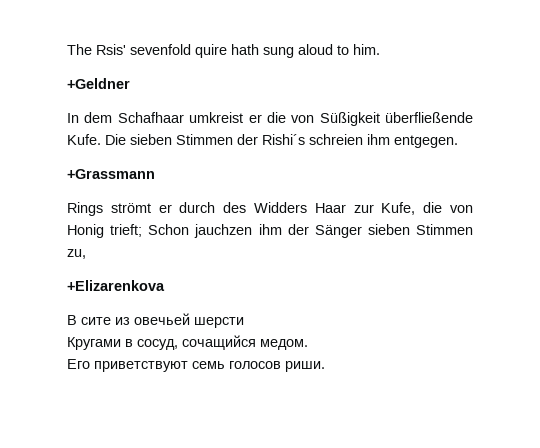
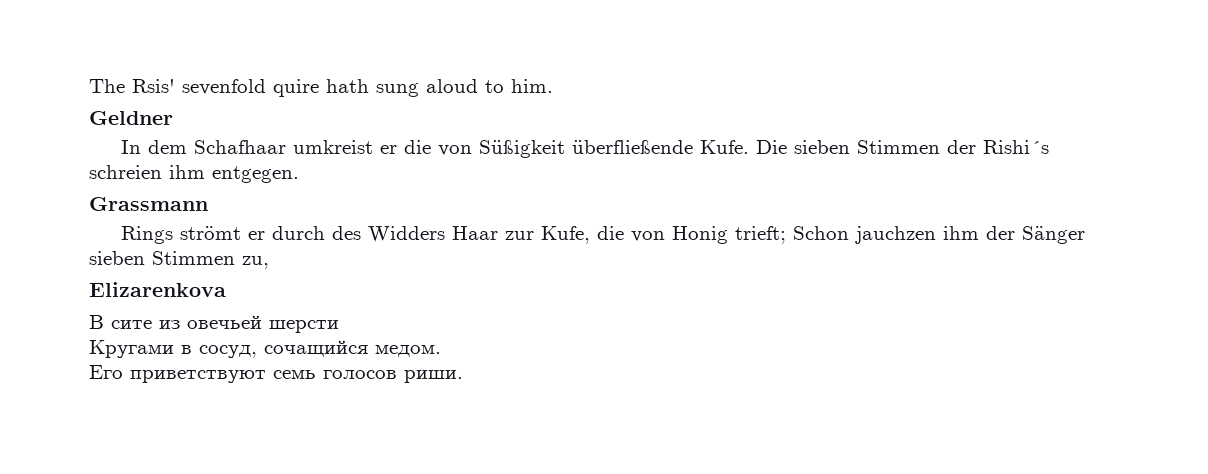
- +Geldner
+ Geldner
- +Grassmann
+ Grassmann
- +Elizarenkova
+ Elizarenkova

